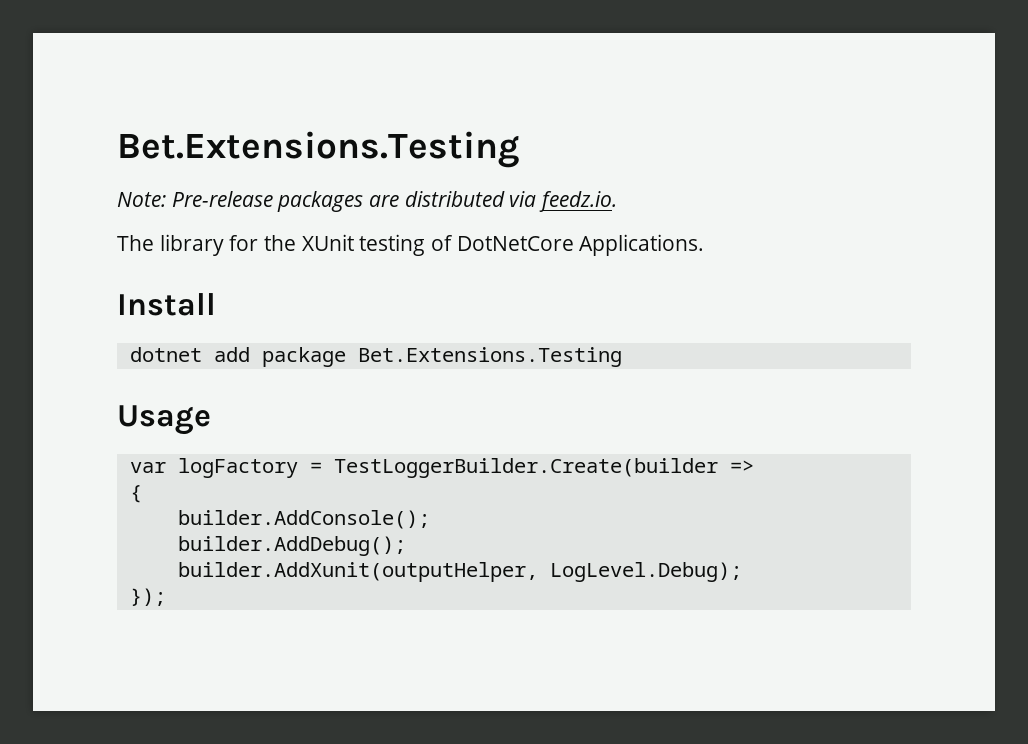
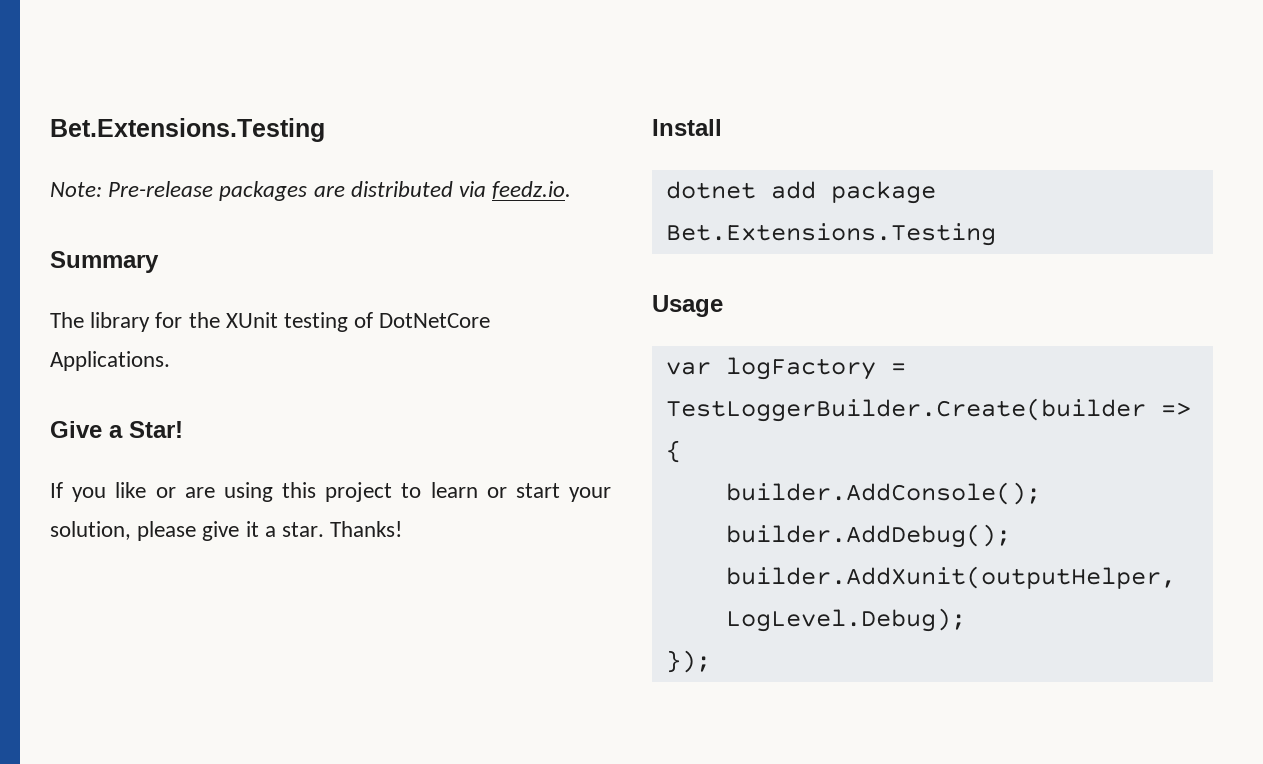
+ Summary
+ Give a Star!
+ If you like or are using this project to learn or start your solution, please give it a star. Thanks!

